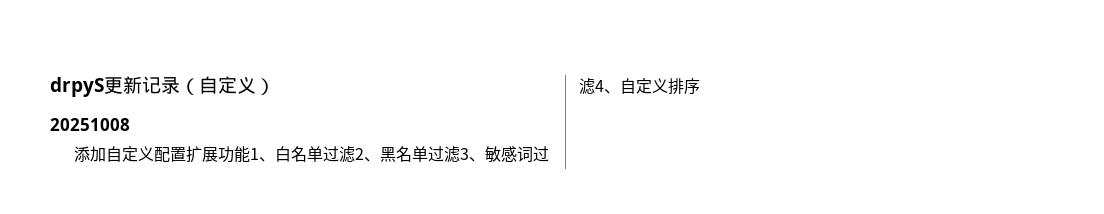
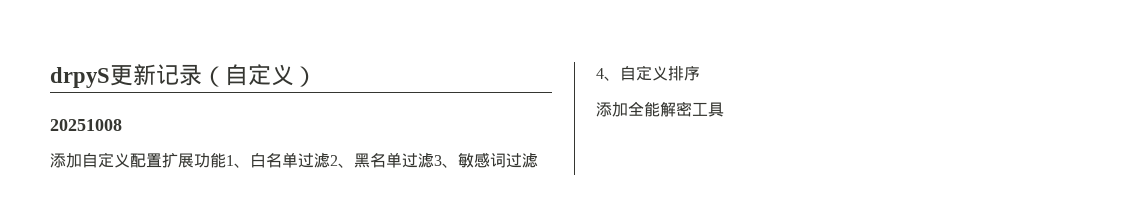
+ 添加全能解密工具

